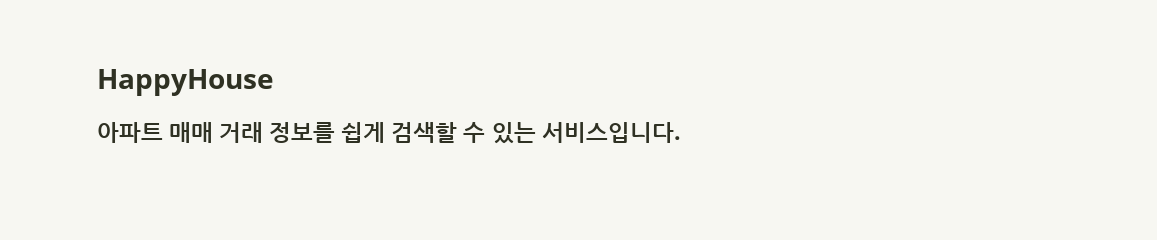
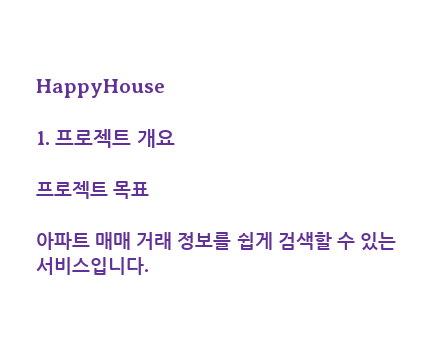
+ 1. 프로젝트 개요
+ 프로젝트 목표

